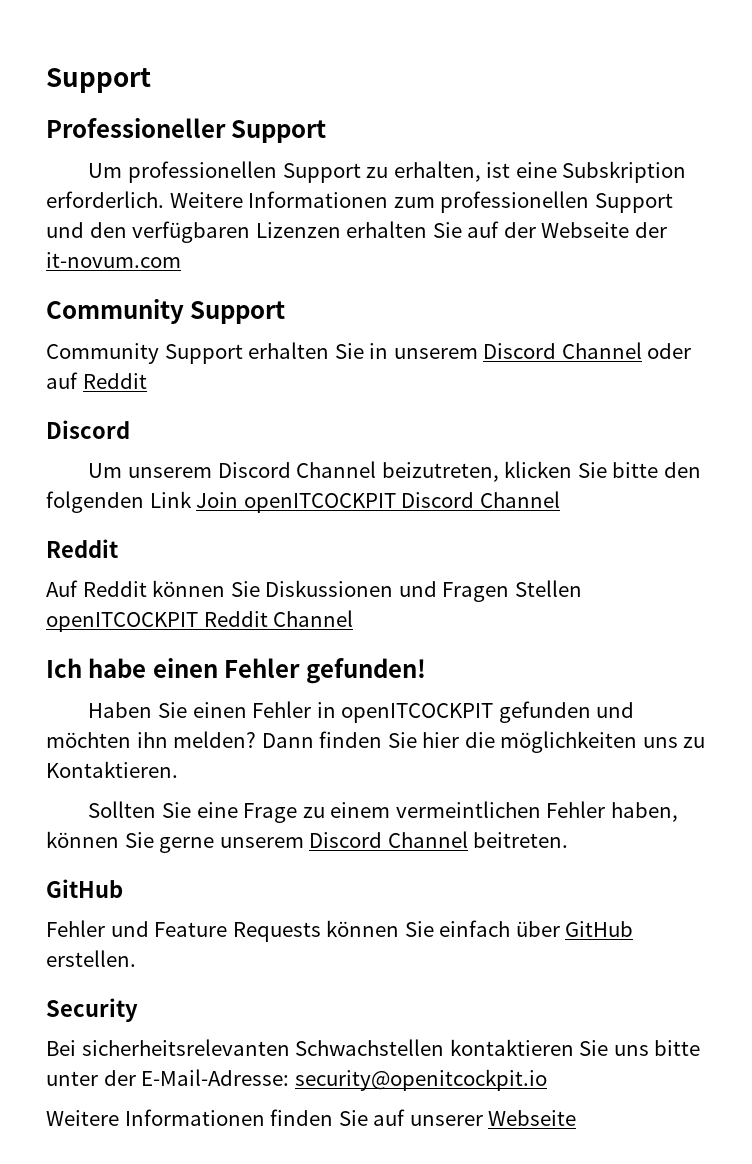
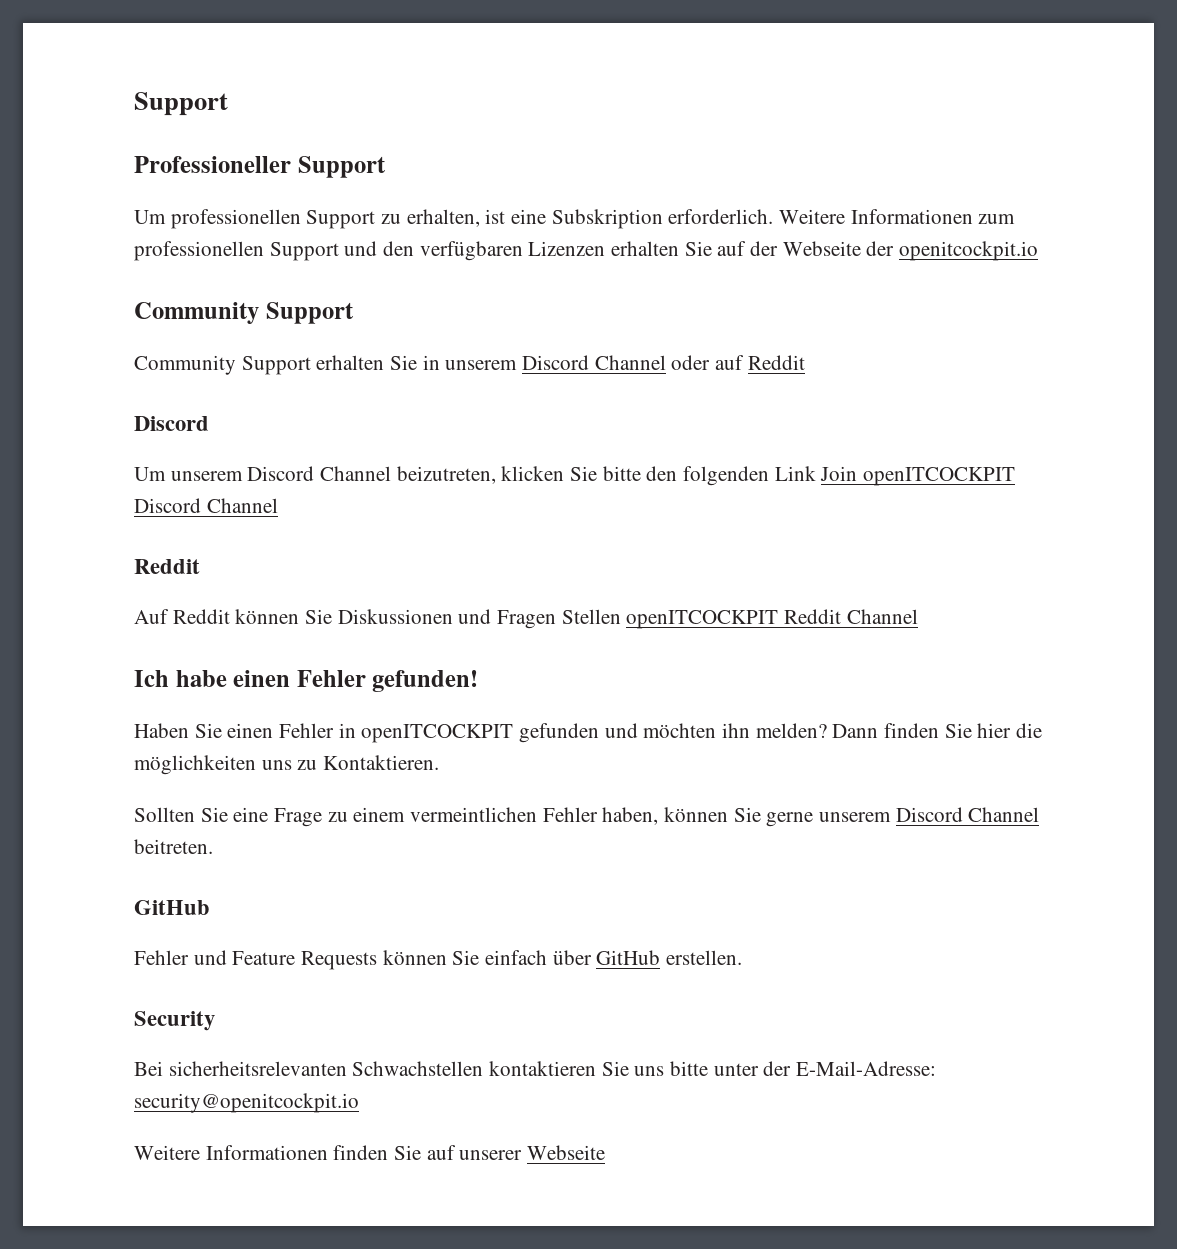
- Weitere Informationen zum professionellen Support und den verfügbaren Lizenzen erhalten Sie auf der Webseite der it-novum.com
+ Weitere Informationen zum professionellen Support und den verfügbaren Lizenzen erhalten Sie auf der Webseite der openitcockpit.io

